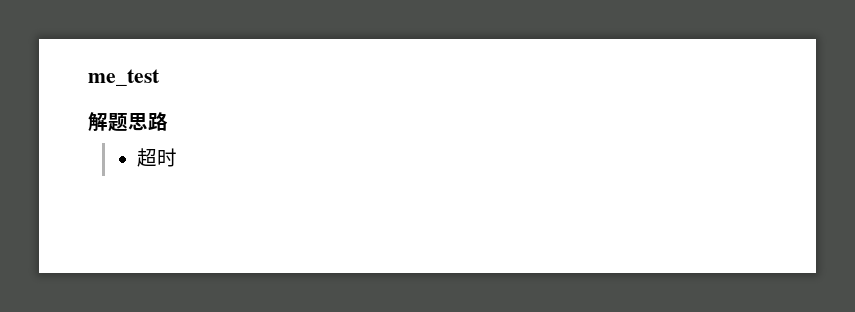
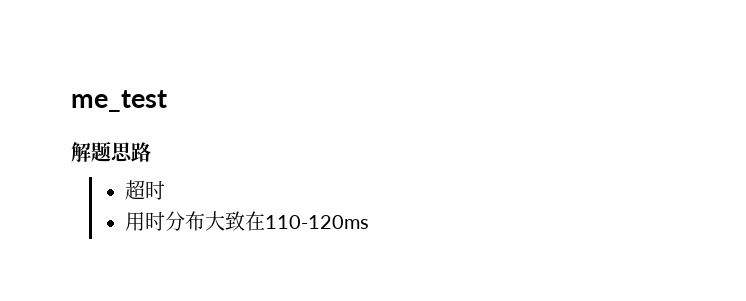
+ 用时分布大致在110-120ms

